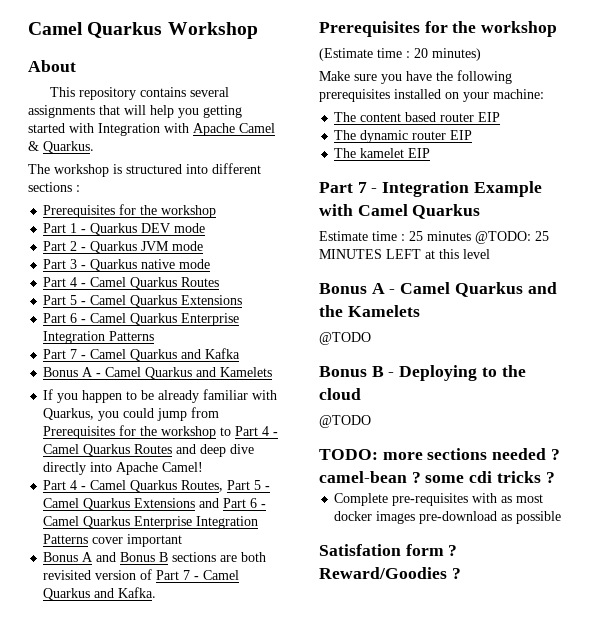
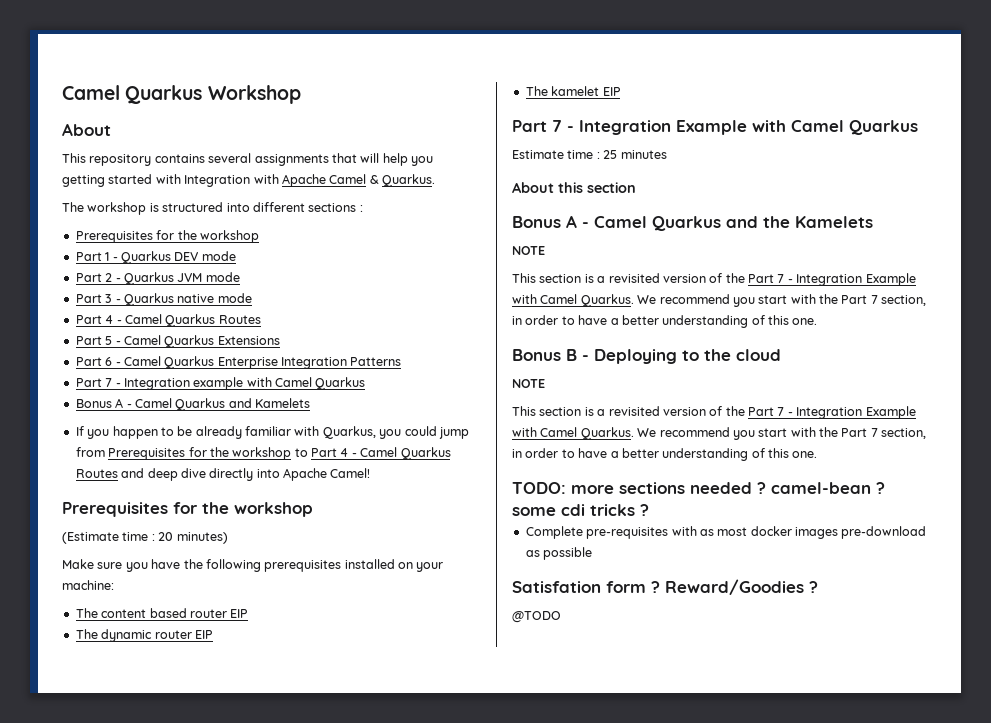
- Part 7 - Camel Quarkus and Kafka
+ Part 7 - Integration example with Camel Quarkus
- Part 4 - Camel Quarkus Routes, Part 5 - Camel Quarkus Extensions and Part 6 - Camel Quarkus Enterprise Integration Patterns cover important
- Bonus A and Bonus B sections are both revisited version of Part 7 - Camel Quarkus and Kafka.
- Estimate time : 25 minutes @TODO: 25 MINUTES LEFT at this level
+ Estimate time : 25 minutes
+ About this section
  Bonus A - Camel Quarkus and the Kamelets
- @TODO
+ NOTE
+ This section is a revisited version of the Part 7 - Integration Example with Camel Quarkus. We recommend you start with the Part 7 section, in order to have a better understanding of this one.
  Bonus B - Deploying to the cloud
- @TODO
+ NOTE
+ This section is a revisited version of the Part 7 - Integration Example with Camel Quarkus. We recommend you start with the Part 7 section, in order to have a better understanding of this one.
+ @TODO

